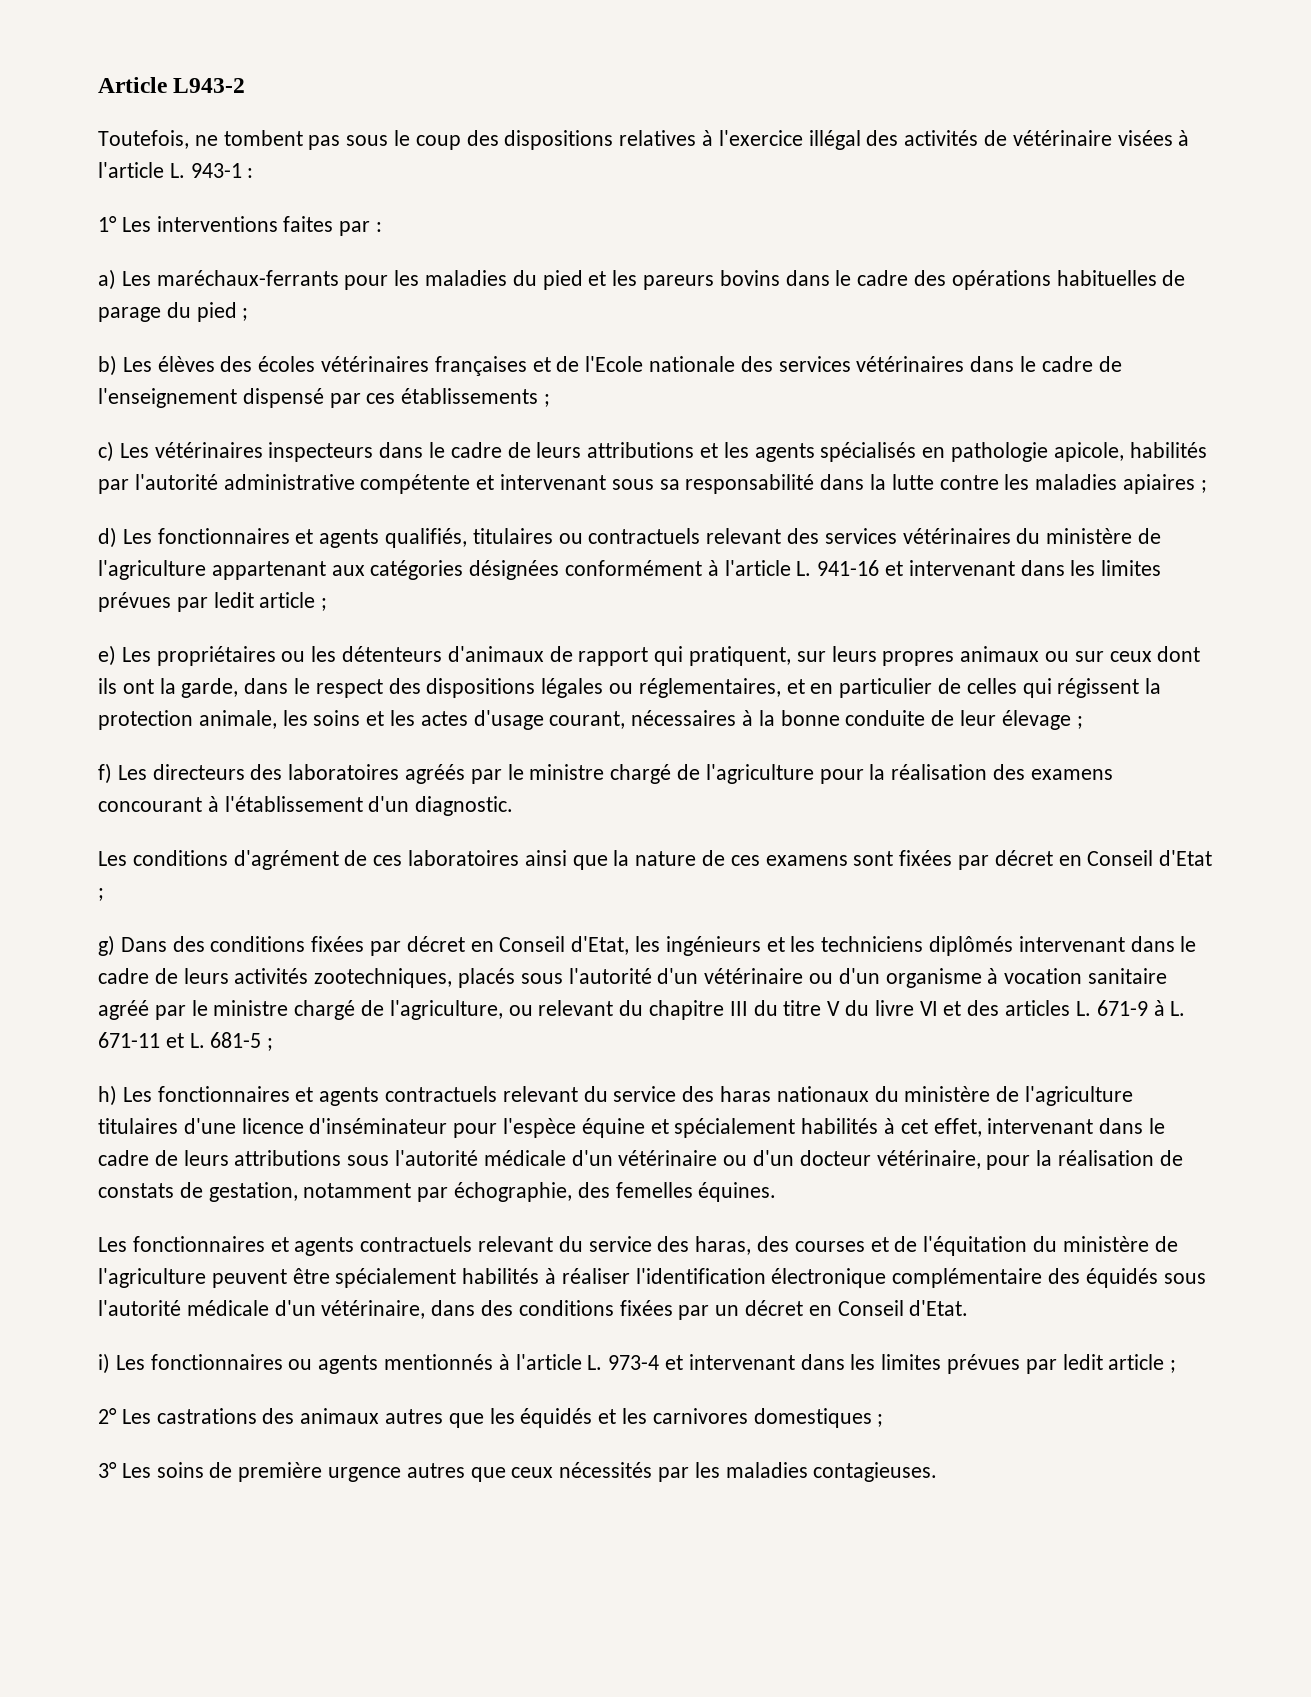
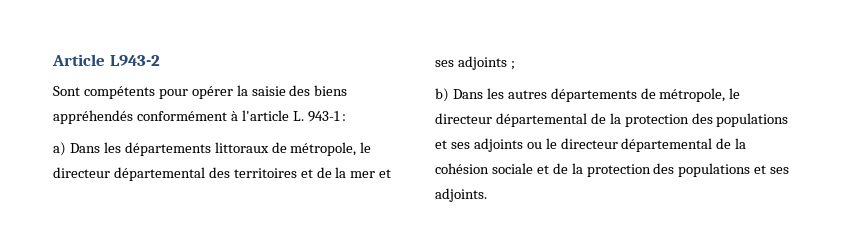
- Toutefois, ne tombent pas sous le coup des dispositions relatives à l'exercice illégal des activités de vétérinaire visées à l'article L. 943-1 :
+ Sont compétents pour opérer la saisie des biens appréhendés conformément à l'article L. 943-1 :
- 1° Les interventions faites par :
- a) Les maréchaux-ferrants pour les maladies du pied et les pareurs bovins dans le cadre des opérations habituelles de parage du pied ;
- b) Les élèves des écoles vétérinaires françaises et de l'Ecole nationale des services vétérinaires dans le cadre de l'enseignement dispensé par ces établissements ;
- c) Les vétérinaires inspecteurs dans le cadre de leurs attributions et les agents spécialisés en pathologie apicole, habilités par l'autorité administrative compétente et intervenant sous sa responsabilité dans la lutte contre les maladies apiaires ;
- d) Les fonctionnaires et agents qualifiés, titulaires ou contractuels relevant des services vétérinaires du ministère de l'agriculture appartenant aux catégories désignées conformément à l'article L. 941-16 et intervenant dans les limites prévues par ledit article ;
- e) Les propriétaires ou les détenteurs d'animaux de rapport qui pratiquent, sur leurs propres animaux ou sur ceux dont ils ont la garde, dans le respect des dispositions légales ou réglementaires, et en particulier de celles qui régissent la protection animale, les soins et les actes d'usage courant, nécessaires à la bonne conduite de leur élevage ;
- f) Les directeurs des laboratoires agréés par le ministre chargé de l'agriculture pour la réalisation des examens concourant à l'établissement d'un diagnostic.
- Les conditions d'agrément de ces laboratoires ainsi que la nature de ces examens sont fixées par décret en Conseil d'Etat ;
- g) Dans des conditions fixées par décret en Conseil d'Etat, les ingénieurs et les techniciens diplômés intervenant dans le cadre de leurs activités zootechniques, placés sous l'autorité d'un vétérinaire ou d'un organisme à vocation sanitaire agréé par le ministre chargé de l'agriculture, ou relevant du chapitre III du titre V du livre VI et des articles L. 671-9 à L. 671-11 et L. 681-5 ;
- h) Les fonctionnaires et agents contractuels relevant du service des haras nationaux du ministère de l'agriculture titulaires d'une licence d'inséminateur pour l'espèce équine et spécialement habilités à cet effet, intervenant dans le cadre de leurs attributions sous l'autorité médicale d'un vétérinaire ou d'un docteur vétérinaire, pour la réalisation de constats de gestation, notamment par échographie, des femelles équines.
- Les fonctionnaires et agents contractuels relevant du service des haras, des courses et de l'équitation du ministère de l'agriculture peuvent être spécialement habilités à réaliser l'identification électronique complémentaire des équidés sous l'autorité médicale d'un vétérinaire, dans des conditions fixées par un décret en Conseil d'Etat.
- i) Les fonctionnaires ou agents mentionnés à l'article L. 973-4 et intervenant dans les limites prévues par ledit article ;
- 2° Les castrations des animaux autres que les équidés et les carnivores domestiques ;
- 3° Les soins de première urgence autres que ceux nécessités par les maladies contagieuses.
+ a) Dans les départements littoraux de métropole, le directeur départemental des territoires et de la mer et ses adjoints ;
+ b) Dans les autres départements de métropole, le directeur départemental de la protection des populations et ses adjoints ou le directeur départemental de la cohésion sociale et de la protection des populations et ses adjoints.

